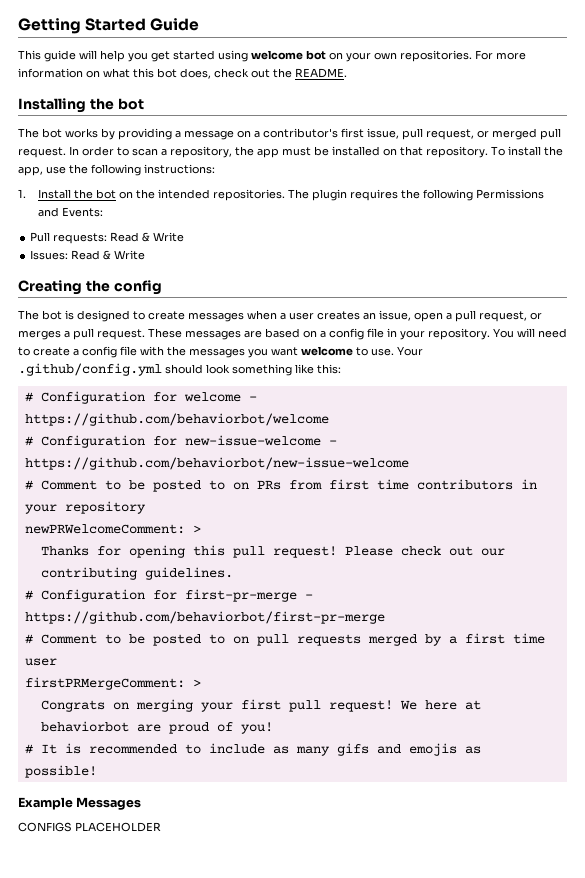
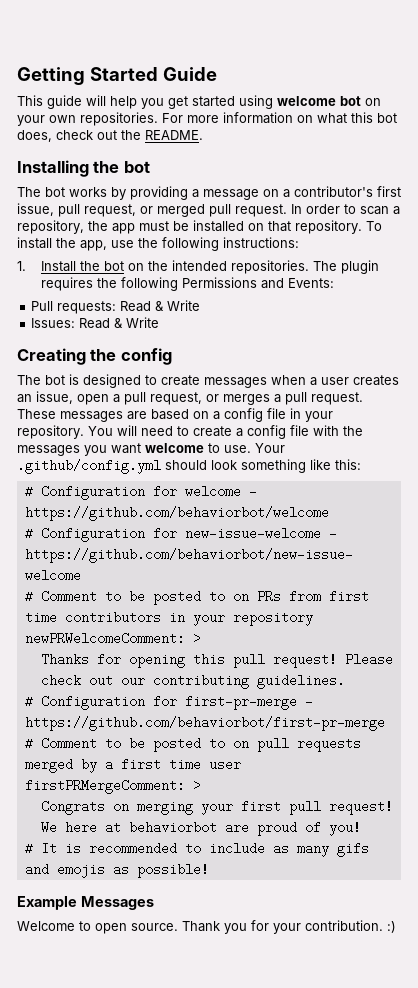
- CONFIGS PLACEHOLDER
+ Welcome to open source. Thank you for your contribution. :)

